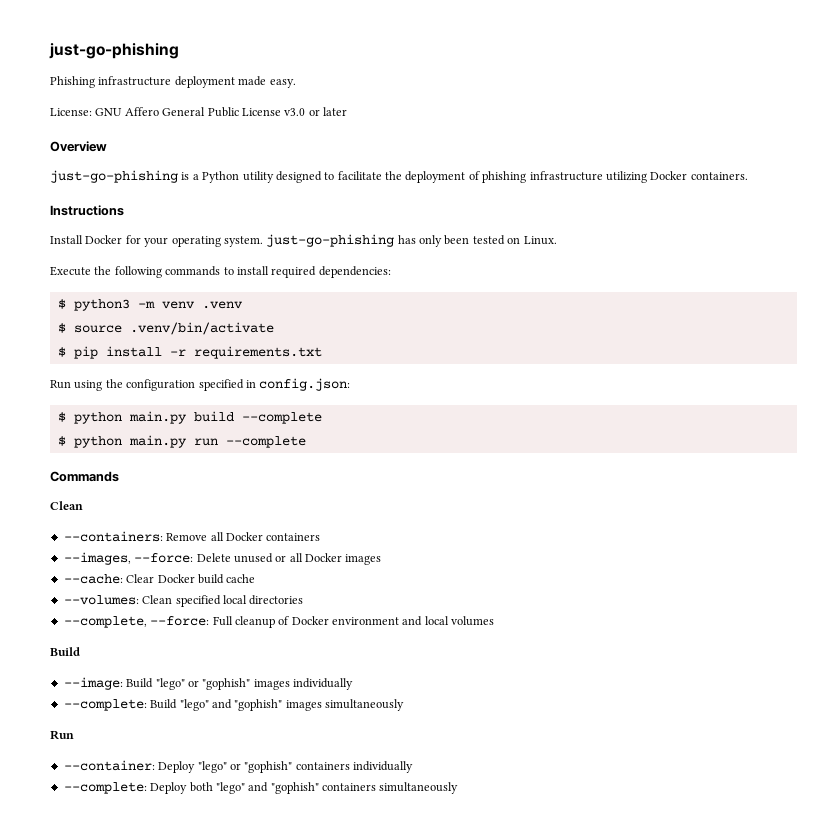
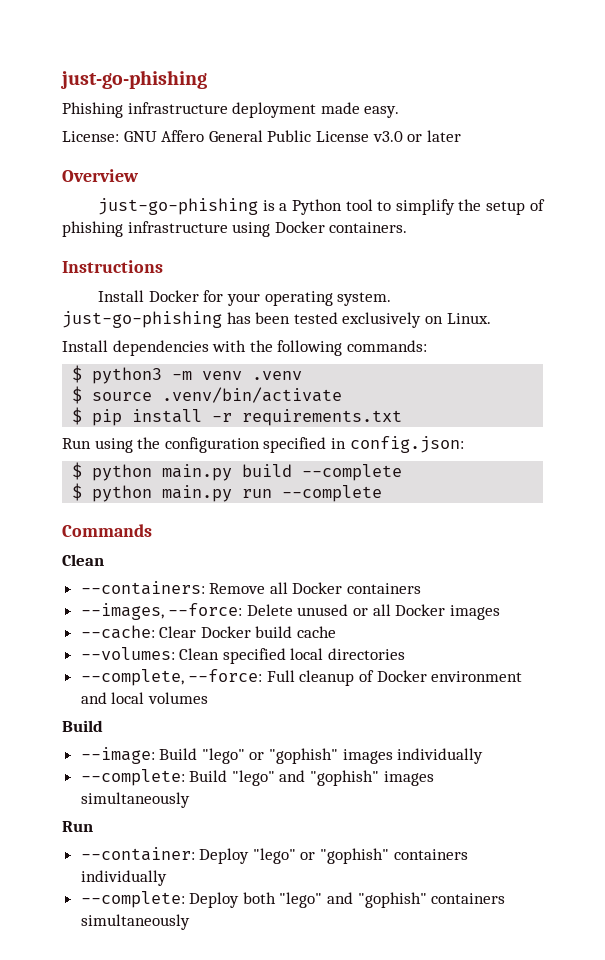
- just-go-phishing is a Python utility designed to facilitate the deployment of phishing infrastructure utilizing Docker containers.
+ just-go-phishing is a Python tool to simplify the setup of phishing infrastructure using Docker containers.
- Install Docker for your operating system. just-go-phishing has only been tested on Linux.
+ Install Docker for your operating system. just-go-phishing has been tested exclusively on Linux.
- Execute the following commands to install required dependencies:
+ Install dependencies with the following commands:

